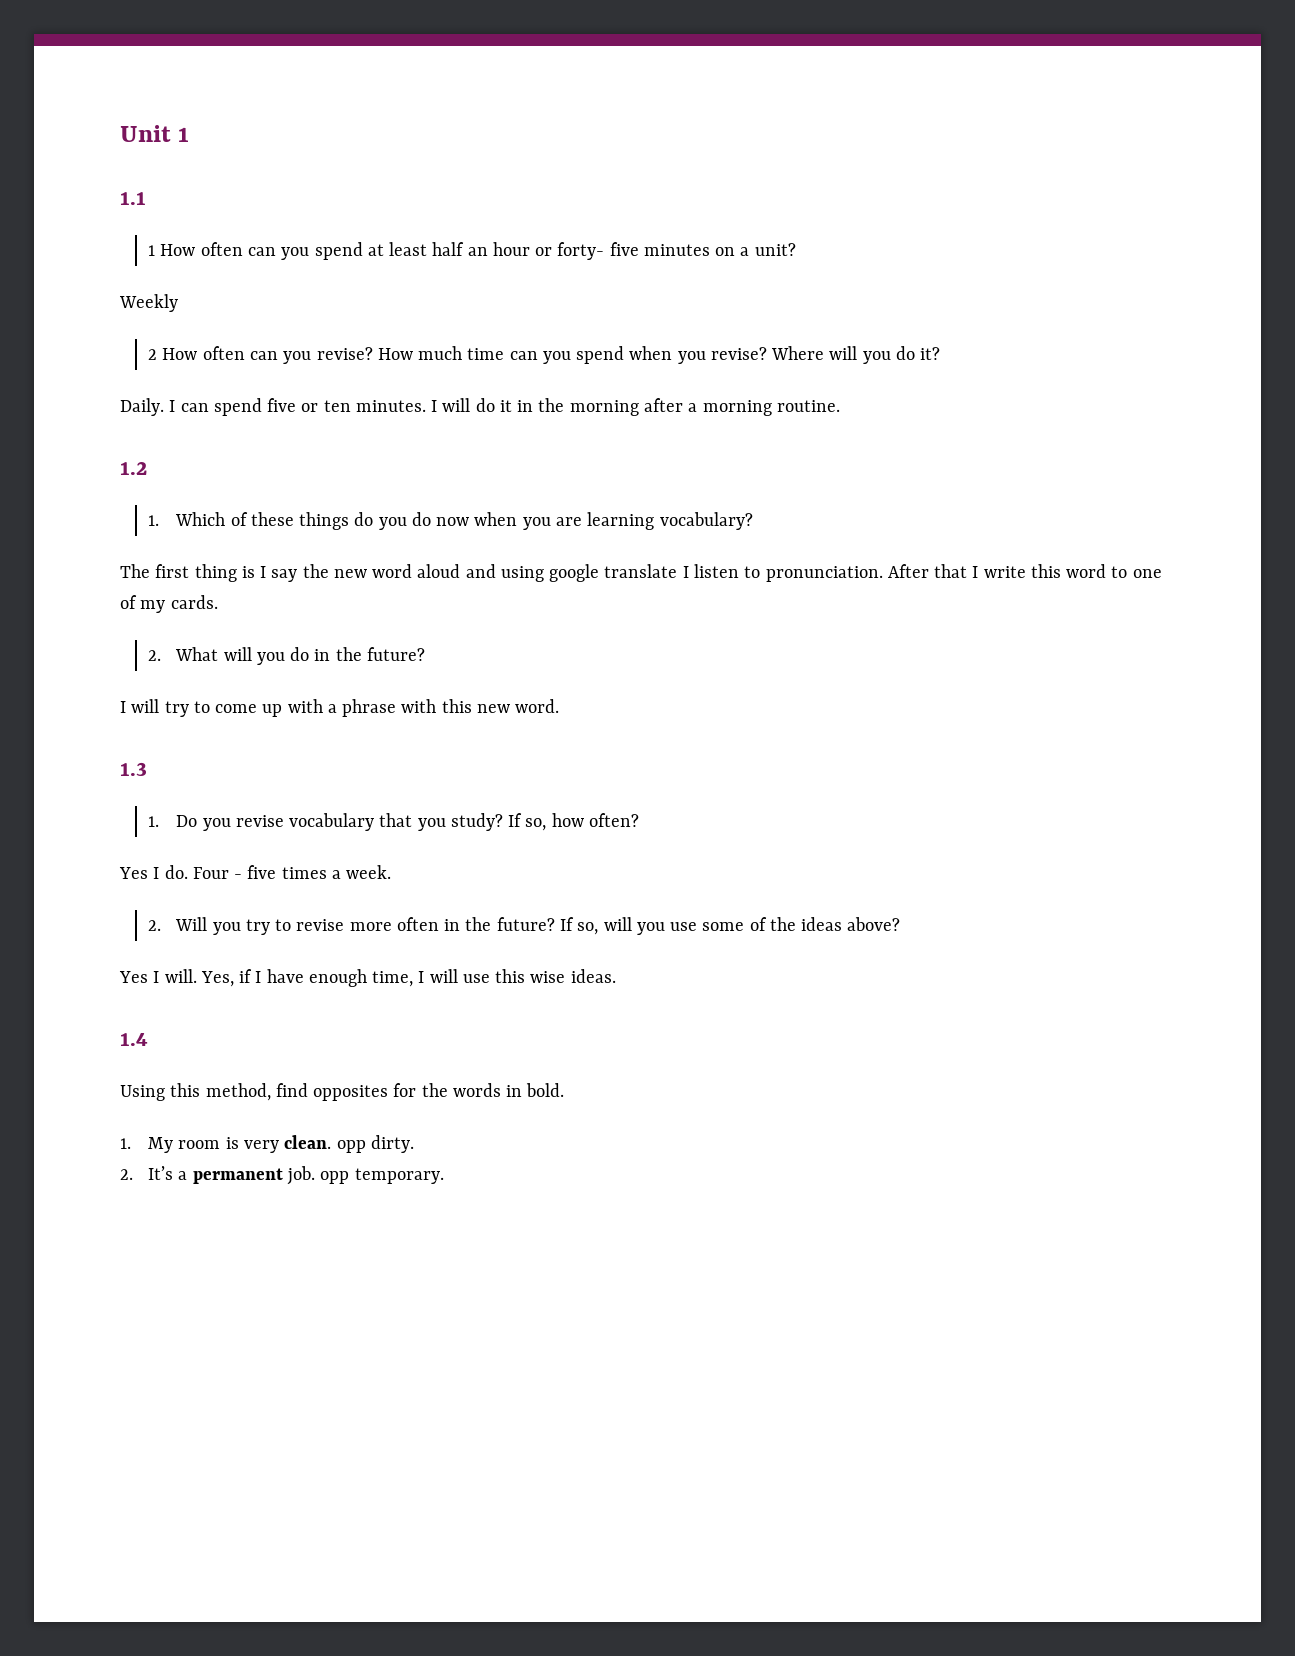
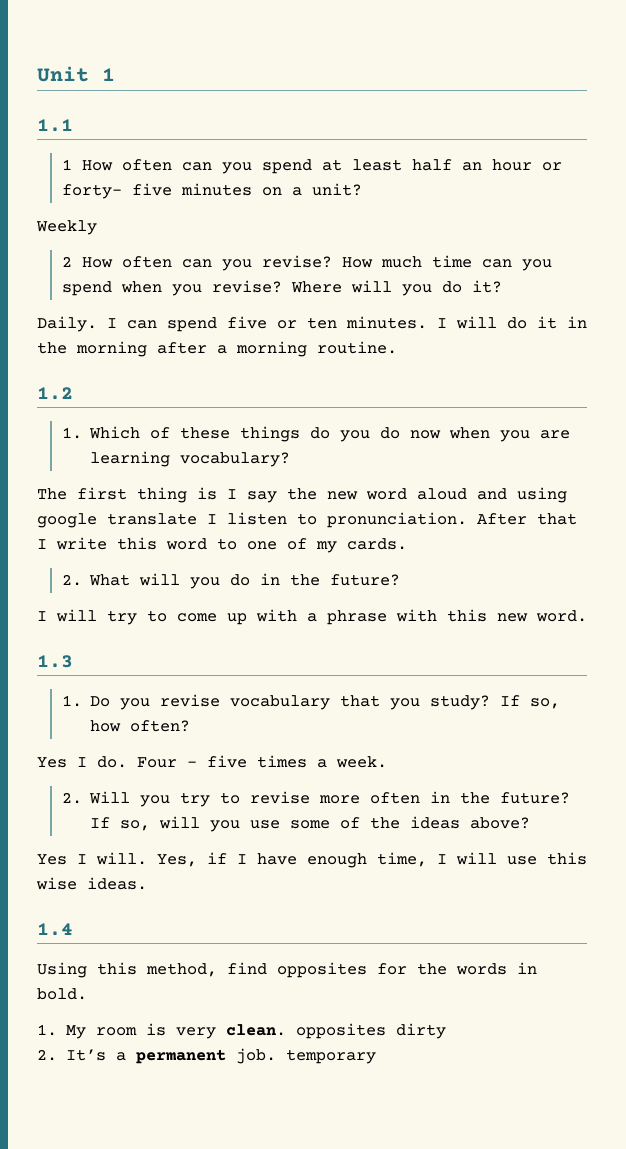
- 1. My room is very clean. opp dirty.
+ 1. My room is very clean. opposites dirty
- 2. It’s a permanent job. opp temporary.
+ 2. It’s a permanent job. temporary

